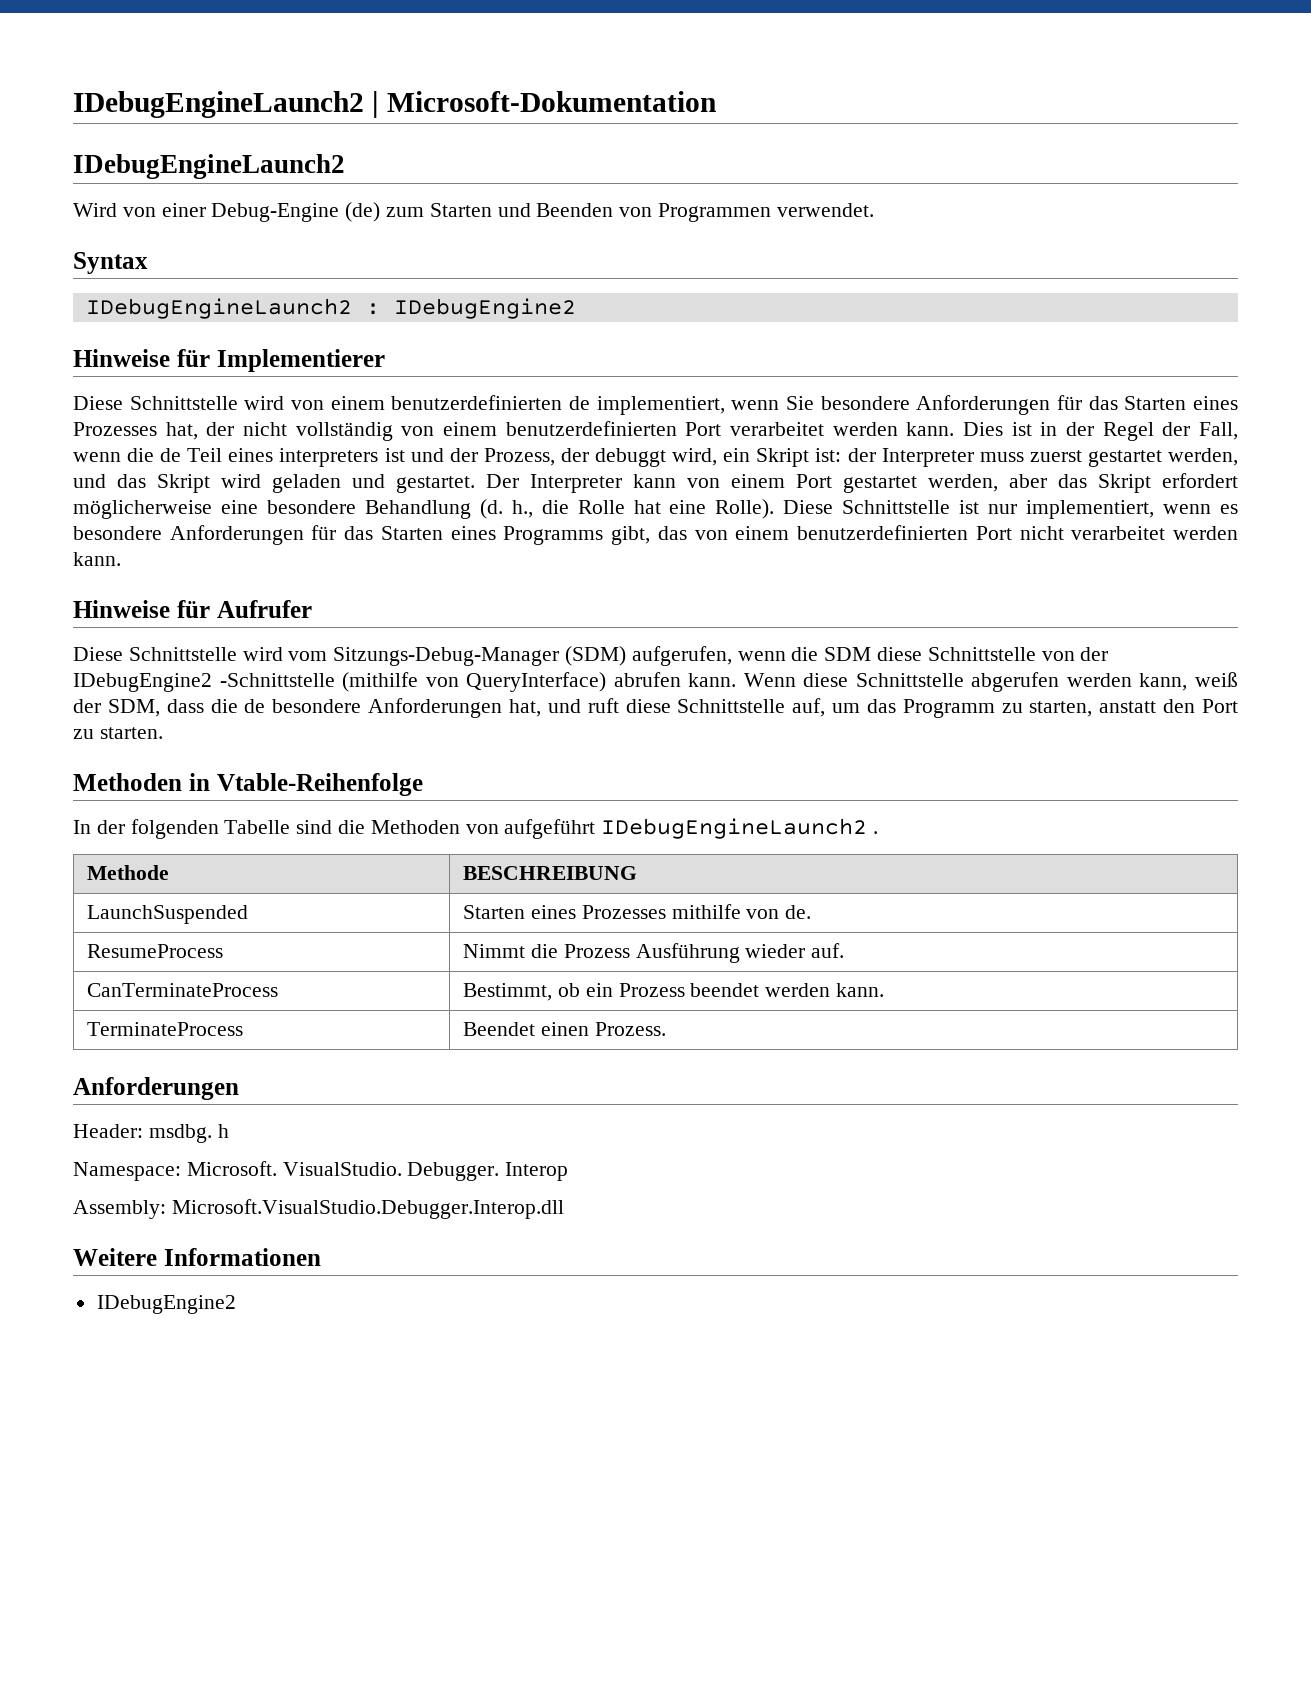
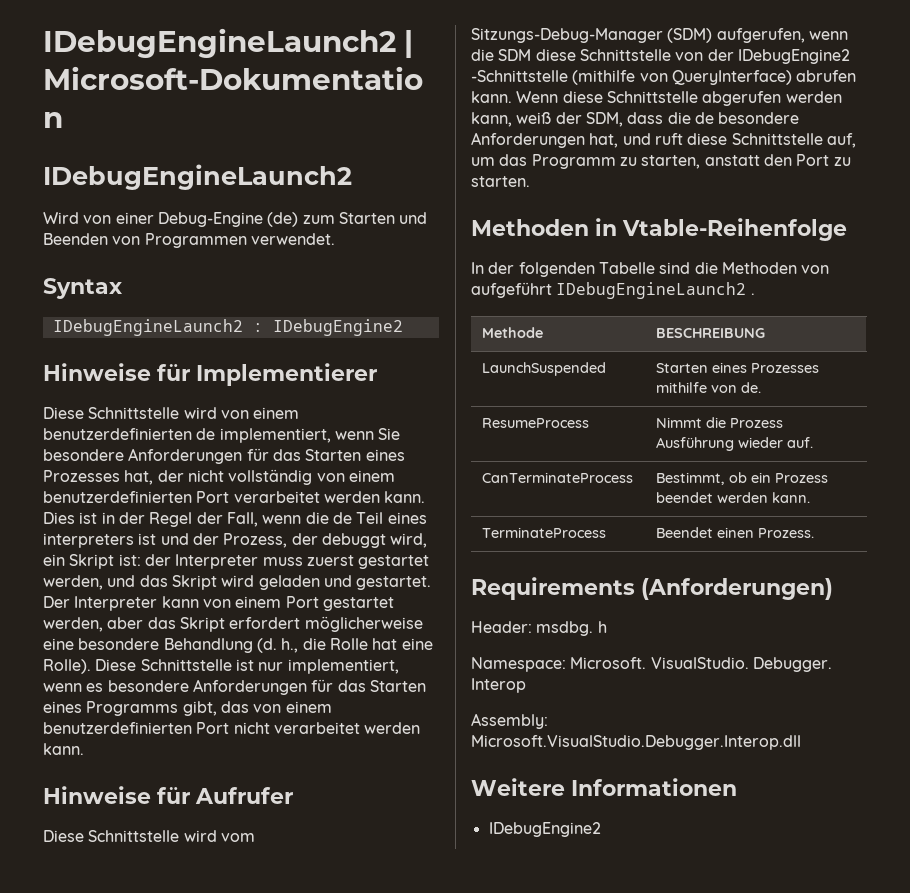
  TerminateProcess | Beendet einen Prozess.
- Anforderungen
+ Requirements (Anforderungen)

